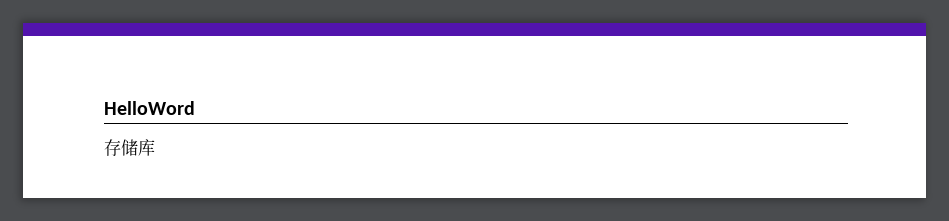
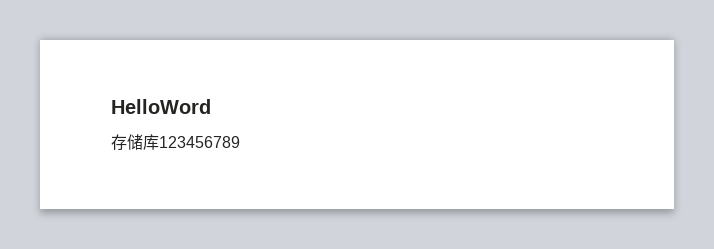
- 存储库
+ 存储库123456789

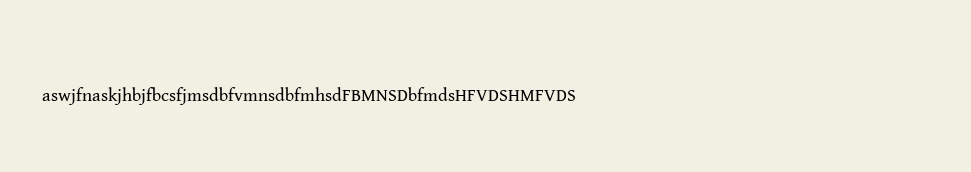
- HelloWord
- 存储库123456789
+ aswjfnaskjhbjfbcsfjmsdbfvmnsdbfmhsdFBMNSDbfmdsHFVDSHMFVDS

